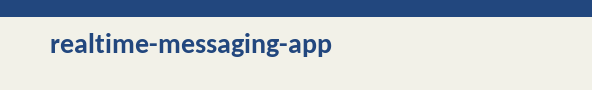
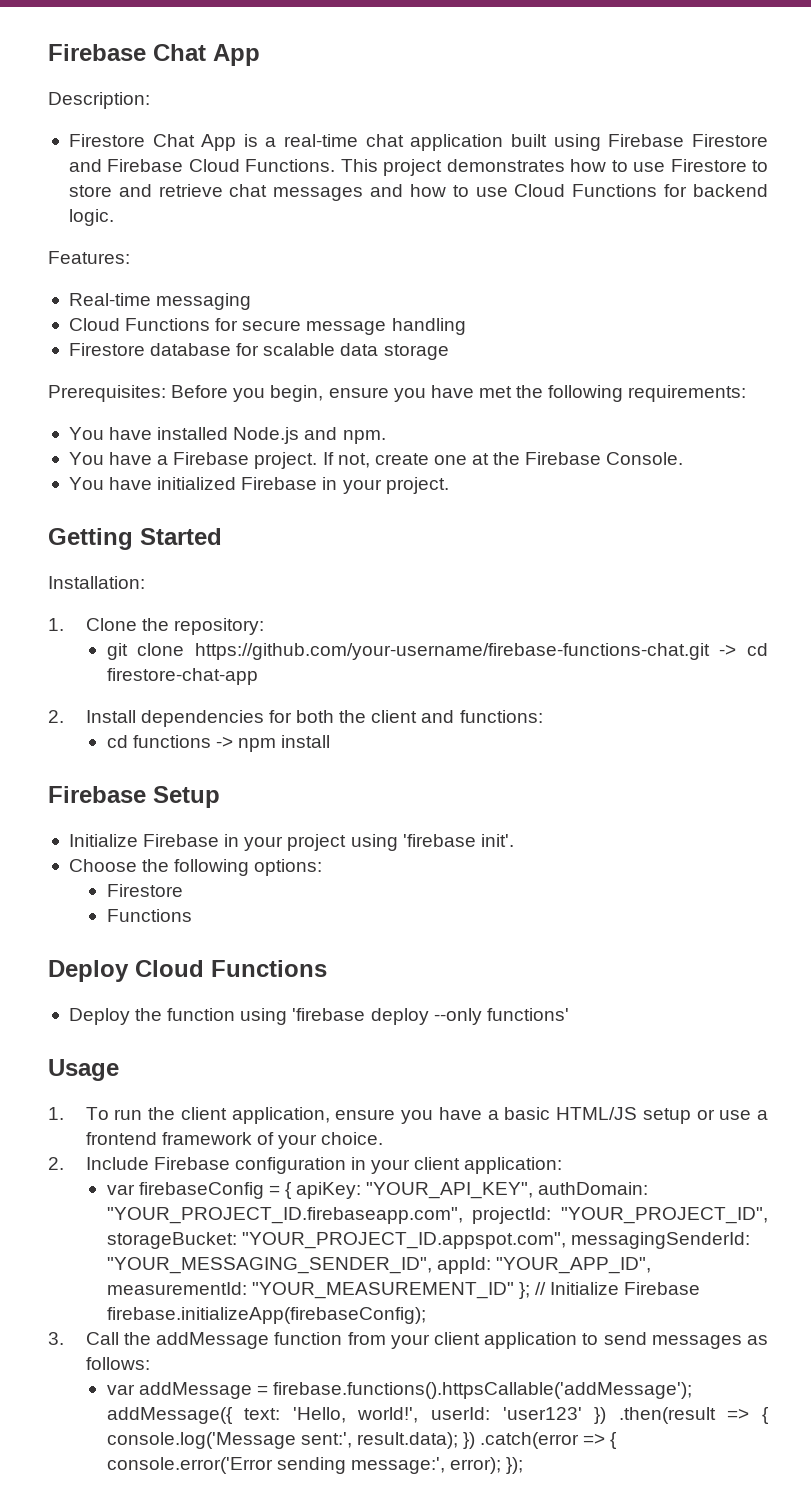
- realtime-messaging-app
+ Firebase Chat App
+ Description:
+ Firestore Chat App is a real-time chat application built using Firebase Firestore and Firebase Cloud Functions. This project demonstrates how to use Firestore to store and retrieve chat messages and how to use Cloud Functions for backend logic.
+ Features:
+ Real-time messaging
+ Cloud Functions for secure message handling
+ Firestore database for scalable data storage
+ Prerequisites: Before you begin, ensure you have met the following requirements:
+ You have installed Node.js and npm.
+ You have a Firebase project. If not, create one at the Firebase Console.
+ You have initialized Firebase in your project.
+ Getting Started
+ Installation:
+ 1. Clone the repository:
+ git clone https://github.com/your-username/firebase-functions-chat.git -> cd firestore-chat-app
+ 2. Install dependencies for both the client and functions:
+ cd functions -> npm install
+ Firebase Setup
+ Initialize Firebase in your project using 'firebase init'.
+ Choose the following options:
+ Firestore
+ Functions
+ Deploy Cloud Functions
+ Deploy the function using 'firebase deploy --only functions'
+ Usage
+ 1. To run the client application, ensure you have a basic HTML/JS setup or use a frontend framework of your choice.
+ 2. Include Firebase configuration in your client application:
+ var firebaseConfig = { apiKey: "YOUR_API_KEY", authDomain: "YOUR_PROJECT_ID.firebaseapp.com", projectId: "YOUR_PROJECT_ID", storageBucket: "YOUR_PROJECT_ID.appspot.com", messagingSenderId: "YOUR_MESSAGING_SENDER_ID", appId: "YOUR_APP_ID", measurementId: "YOUR_MEASUREMENT_ID" }; // Initialize Firebase firebase.initializeApp(firebaseConfig);
+ 3. Call the addMessage function from your client application to send messages as follows:
+ var addMessage = firebase.functions().httpsCallable('addMessage'); addMessage({ text: 'Hello, world!', userId: 'user123' }) .then(result => { console.log('Message sent:', result.data); }) .catch(error => { console.error('Error sending message:', error); });

